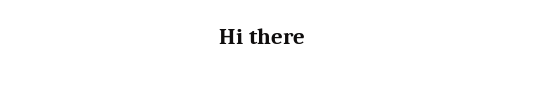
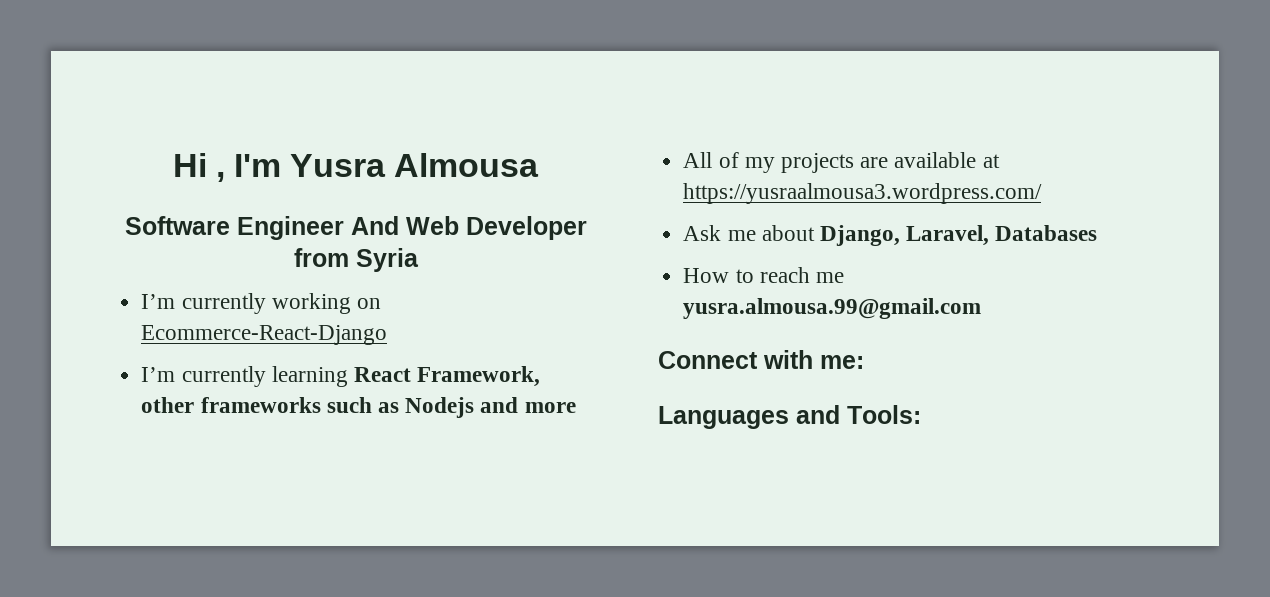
- Hi there
+ Hi , I'm Yusra Almousa
+ Software Engineer And Web Developer from Syria
+ I’m currently working on Ecommerce-React-Django
+ I’m currently learning React Framework, other frameworks such as Nodejs and more
+ All of my projects are available at https://yusraalmousa3.wordpress.com/
+ Ask me about Django, Laravel, Databases
+ How to reach me yusra.almousa.99@gmail.com
+ Connect with me:
+ Languages and Tools:

